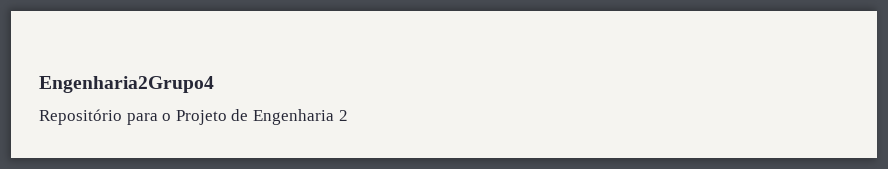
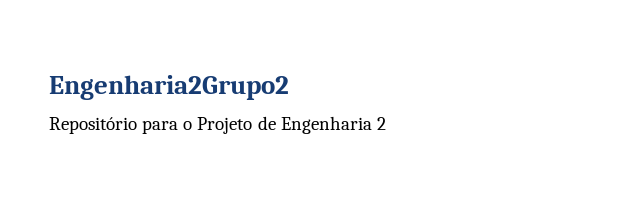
- Engenharia2Grupo4
+ Engenharia2Grupo2

